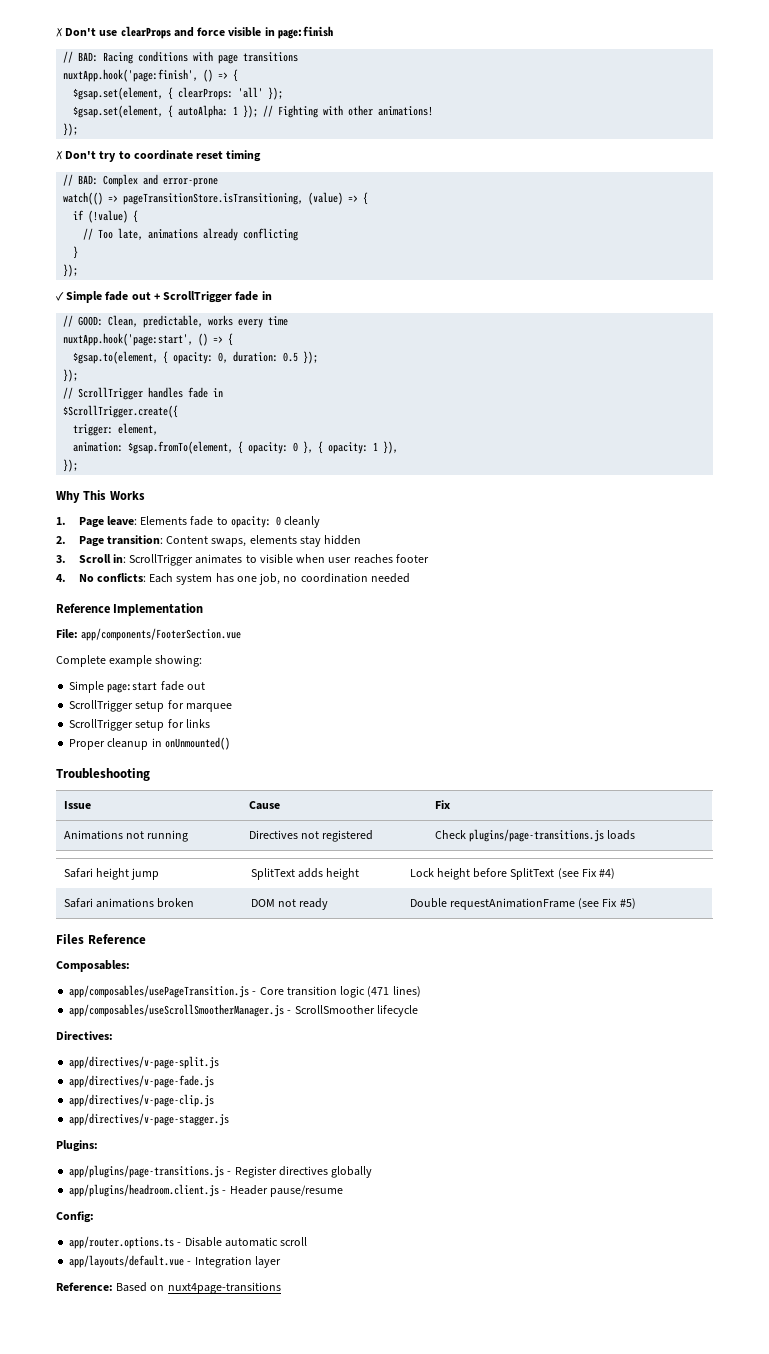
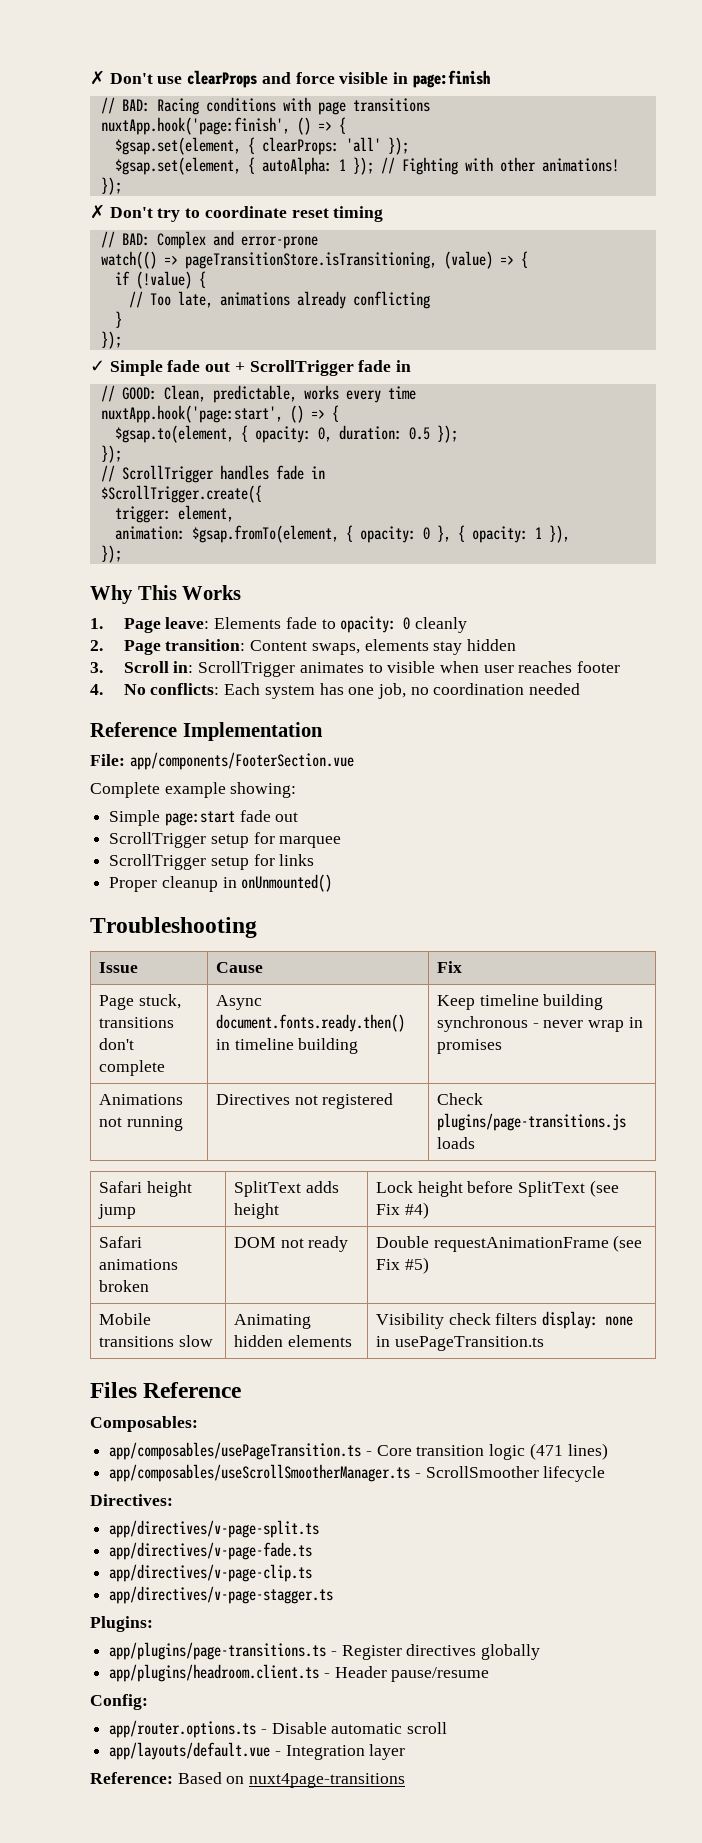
+ Page stuck, transitions don't complete | Async document.fonts.ready.then() in timeline building | Keep timeline building synchronous - never wrap in promises
+ Mobile transitions slow | Animating hidden elements | Visibility check filters display: none in usePageTransition.ts
- app/composables/usePageTransition.js - Core transition logic (471 lines)
+ app/composables/usePageTransition.ts - Core transition logic (471 lines)
- app/composables/useScrollSmootherManager.js - ScrollSmoother lifecycle
+ app/composables/useScrollSmootherManager.ts - ScrollSmoother lifecycle
- app/directives/v-page-split.js
- app/directives/v-page-fade.js
- app/directives/v-page-clip.js
- app/directives/v-page-stagger.js
+ app/directives/v-page-split.ts
+ app/directives/v-page-fade.ts
+ app/directives/v-page-clip.ts
+ app/directives/v-page-stagger.ts
- app/plugins/page-transitions.js - Register directives globally
+ app/plugins/page-transitions.ts - Register directives globally
- app/plugins/headroom.client.js - Header pause/resume
+ app/plugins/headroom.client.ts - Header pause/resume

